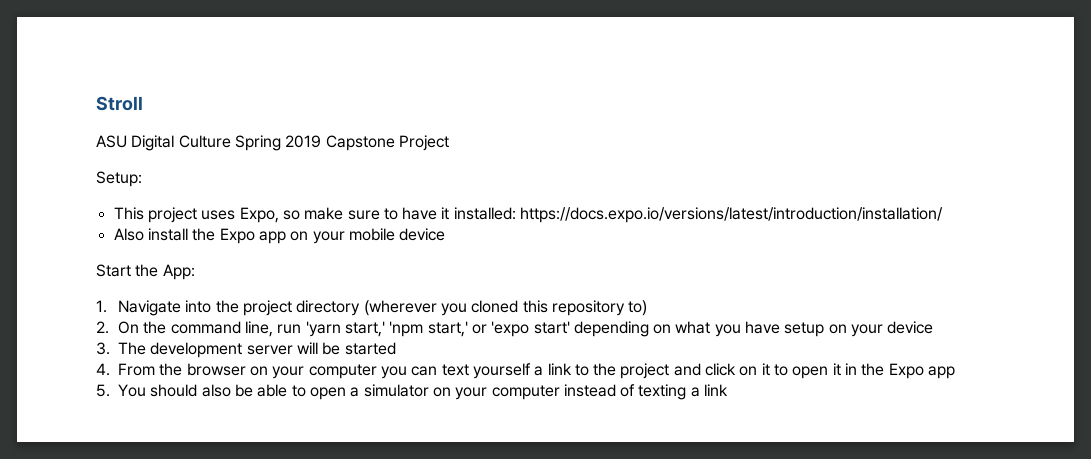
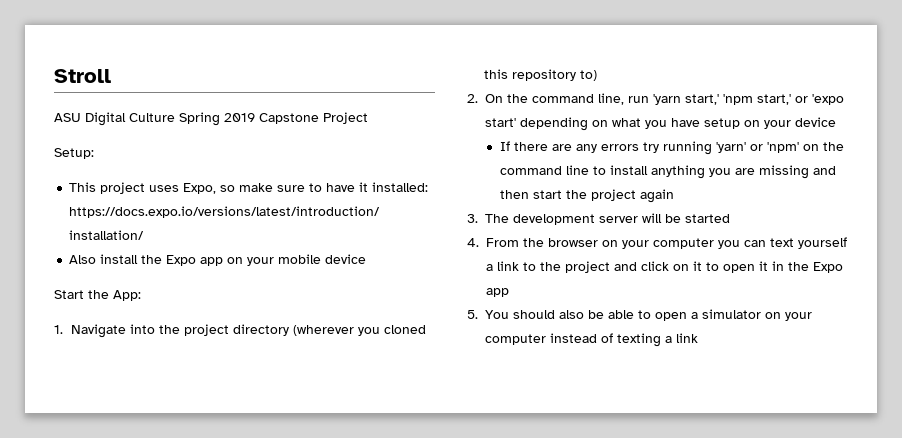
+ If there are any errors try running 'yarn' or 'npm' on the command line to install anything you are missing and then start the project again

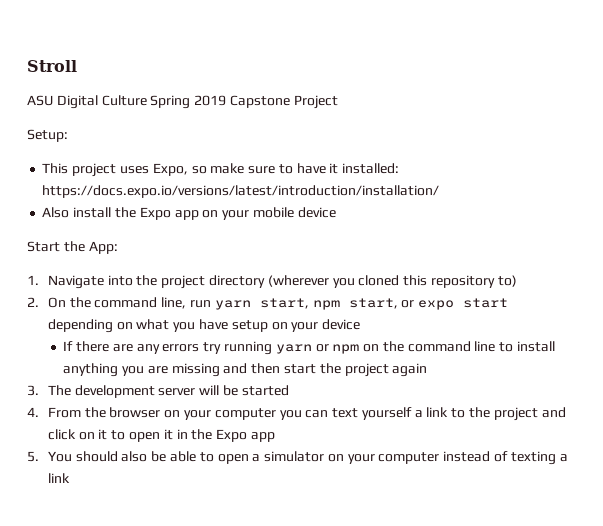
- 2. On the command line, run 'yarn start,' 'npm start,' or 'expo start' depending on what you have setup on your device
+ 2. On the command line, run yarn start, npm start, or expo start depending on what you have setup on your device
- If there are any errors try running 'yarn' or 'npm' on the command line to install anything you are missing and then start the project again
+ If there are any errors try running yarn or npm on the command line to install anything you are missing and then start the project again

